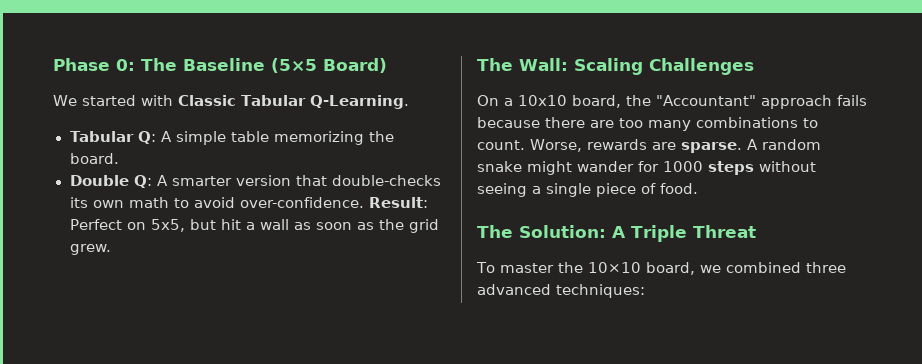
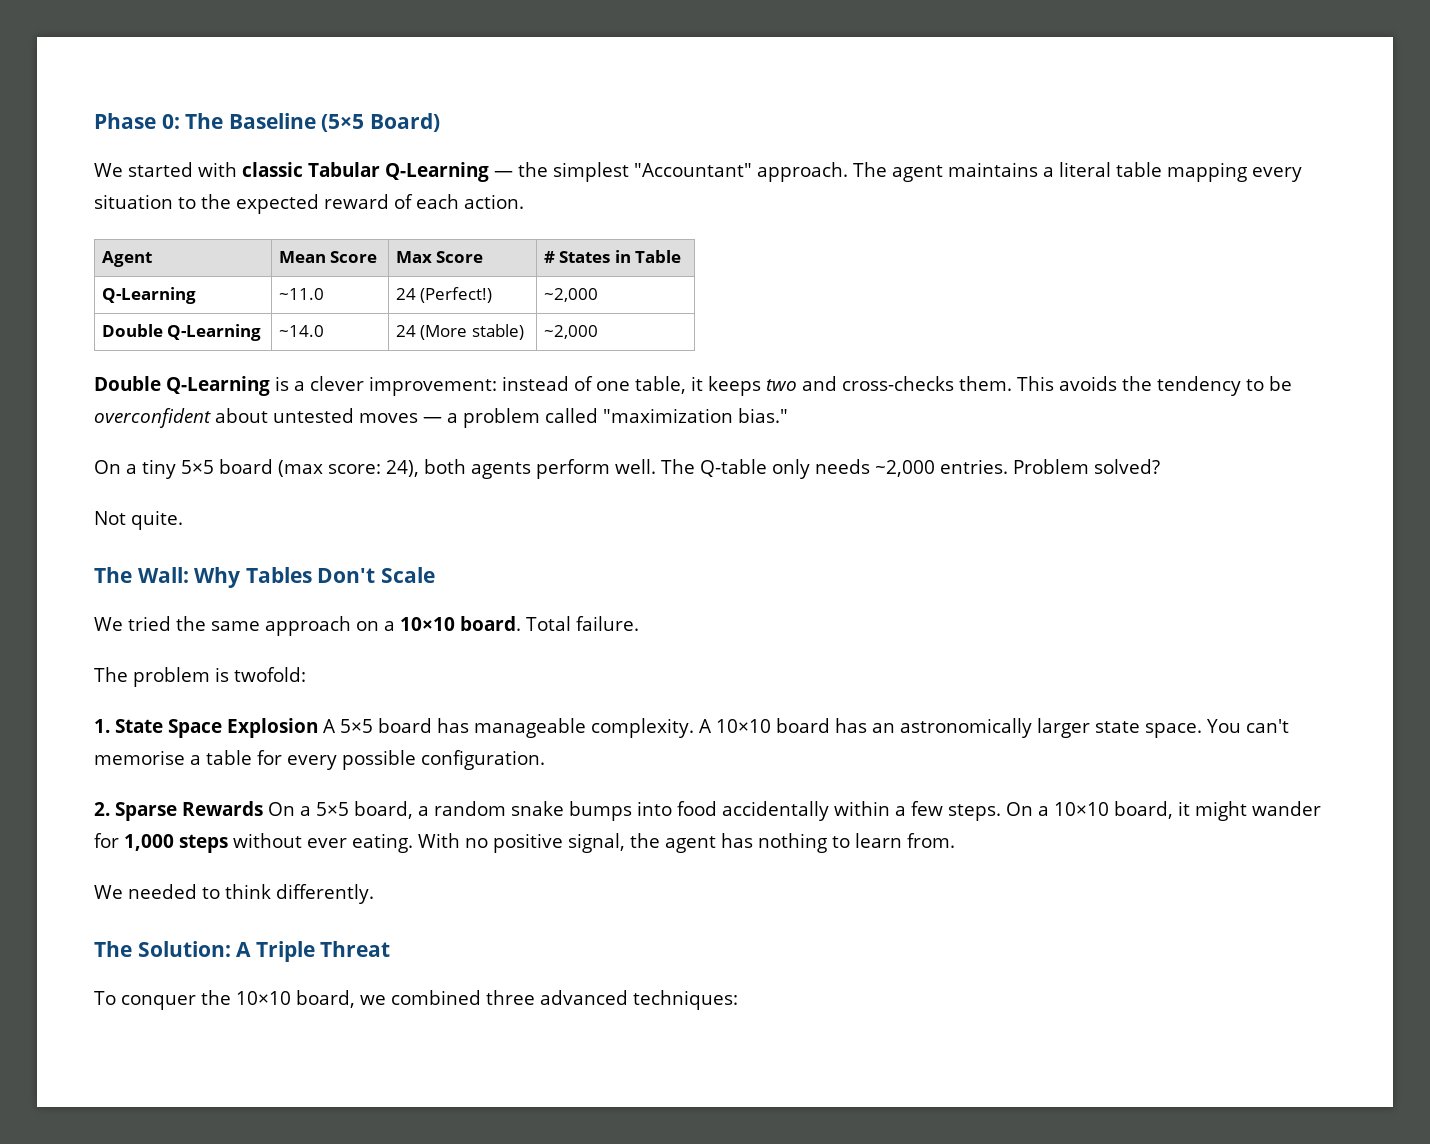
- We started with Classic Tabular Q-Learning.
- Tabular Q: A simple table memorizing the board.
- Double Q: A smarter version that double-checks its own math to avoid over-confidence. Result: Perfect on 5x5, but hit a wall as soon as the grid grew.
- The Wall: Scaling Challenges
- On a 10x10 board, the "Accountant" approach fails because there are too many combinations to count. Worse, rewards are sparse. A random snake might wander for 1000 steps without seeing a single piece of food.
+ We started with classic Tabular Q-Learning — the simplest "Accountant" approach. The agent maintains a literal table mapping every situation to the expected reward of each action.
+ Agent | Mean Score | Max Score | # States in Table
+ Q-Learning | ~11.0 | 24 (Perfect!) | ~2,000
+ Double Q-Learning | ~14.0 | 24 (More stable) | ~2,000
+ Double Q-Learning is a clever improvement: instead of one table, it keeps two and cross-checks them. This avoids the tendency to be overconfident about untested moves — a problem called "maximization bias."
+ On a tiny 5×5 board (max score: 24), both agents perform well. The Q-table only needs ~2,000 entries. Problem solved?
+ Not quite.
+ The Wall: Why Tables Don't Scale
+ We tried the same approach on a 10×10 board. Total failure.
+ The problem is twofold:
+ 1. State Space Explosion A 5×5 board has manageable complexity. A 10×10 board has an astronomically larger state space. You can't memorise a table for every possible configuration.
+ 2. Sparse Rewards On a 5×5 board, a random snake bumps into food accidentally within a few steps. On a 10×10 board, it might wander for 1,000 steps without ever eating. With no positive signal, the agent has nothing to learn from.
+ We needed to think differently.
- To master the 10×10 board, we combined three advanced techniques:
+ To conquer the 10×10 board, we combined three advanced techniques:

